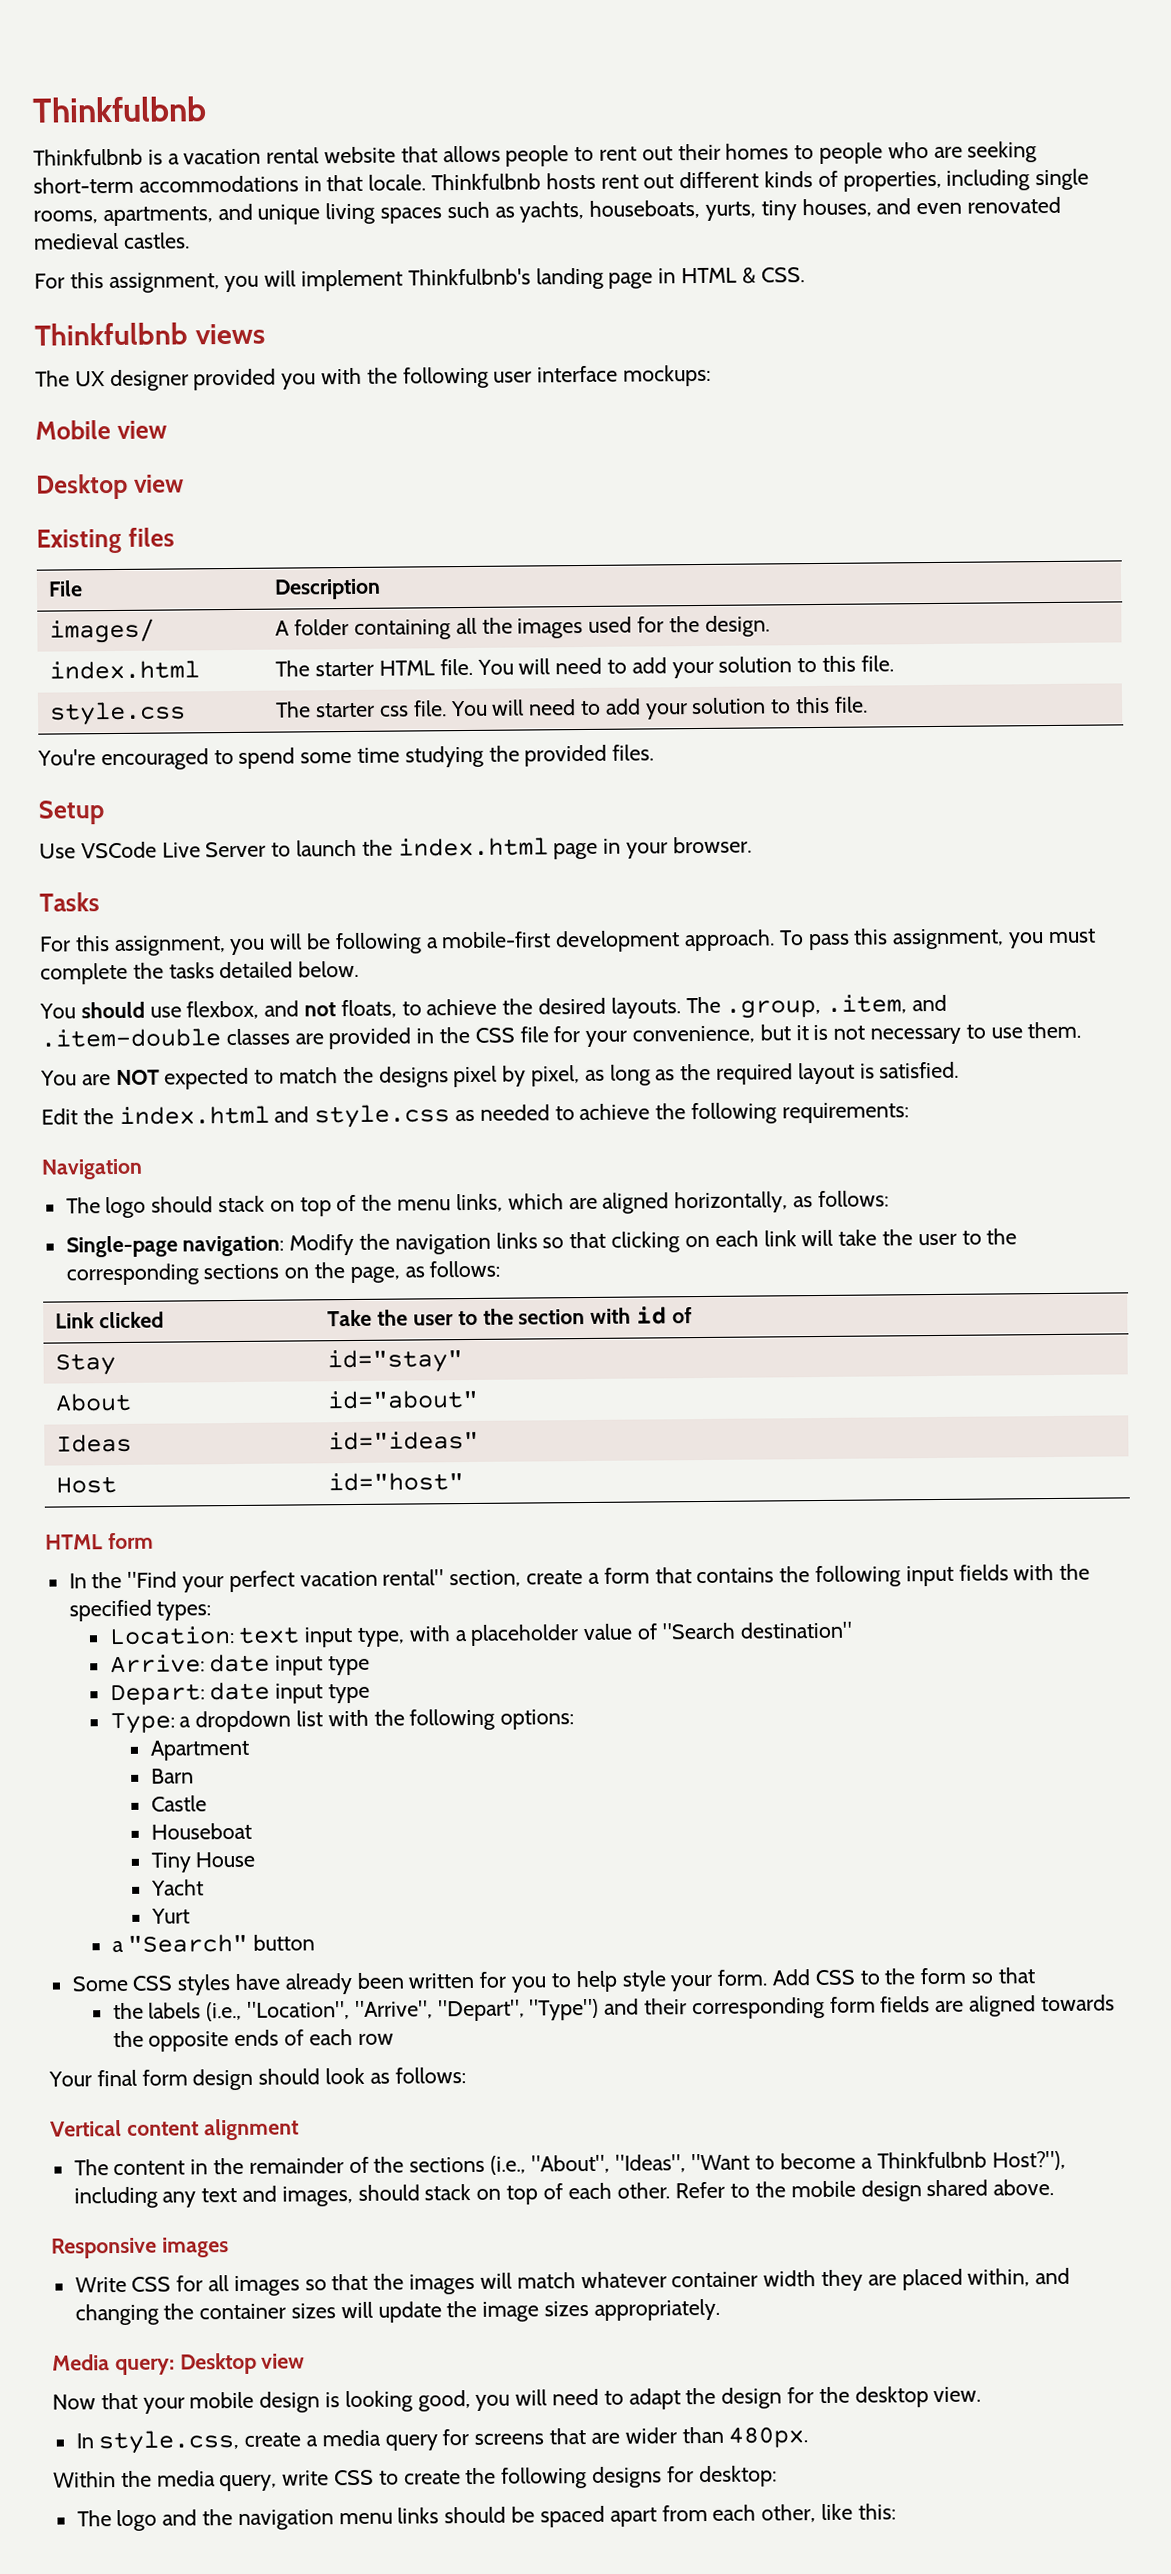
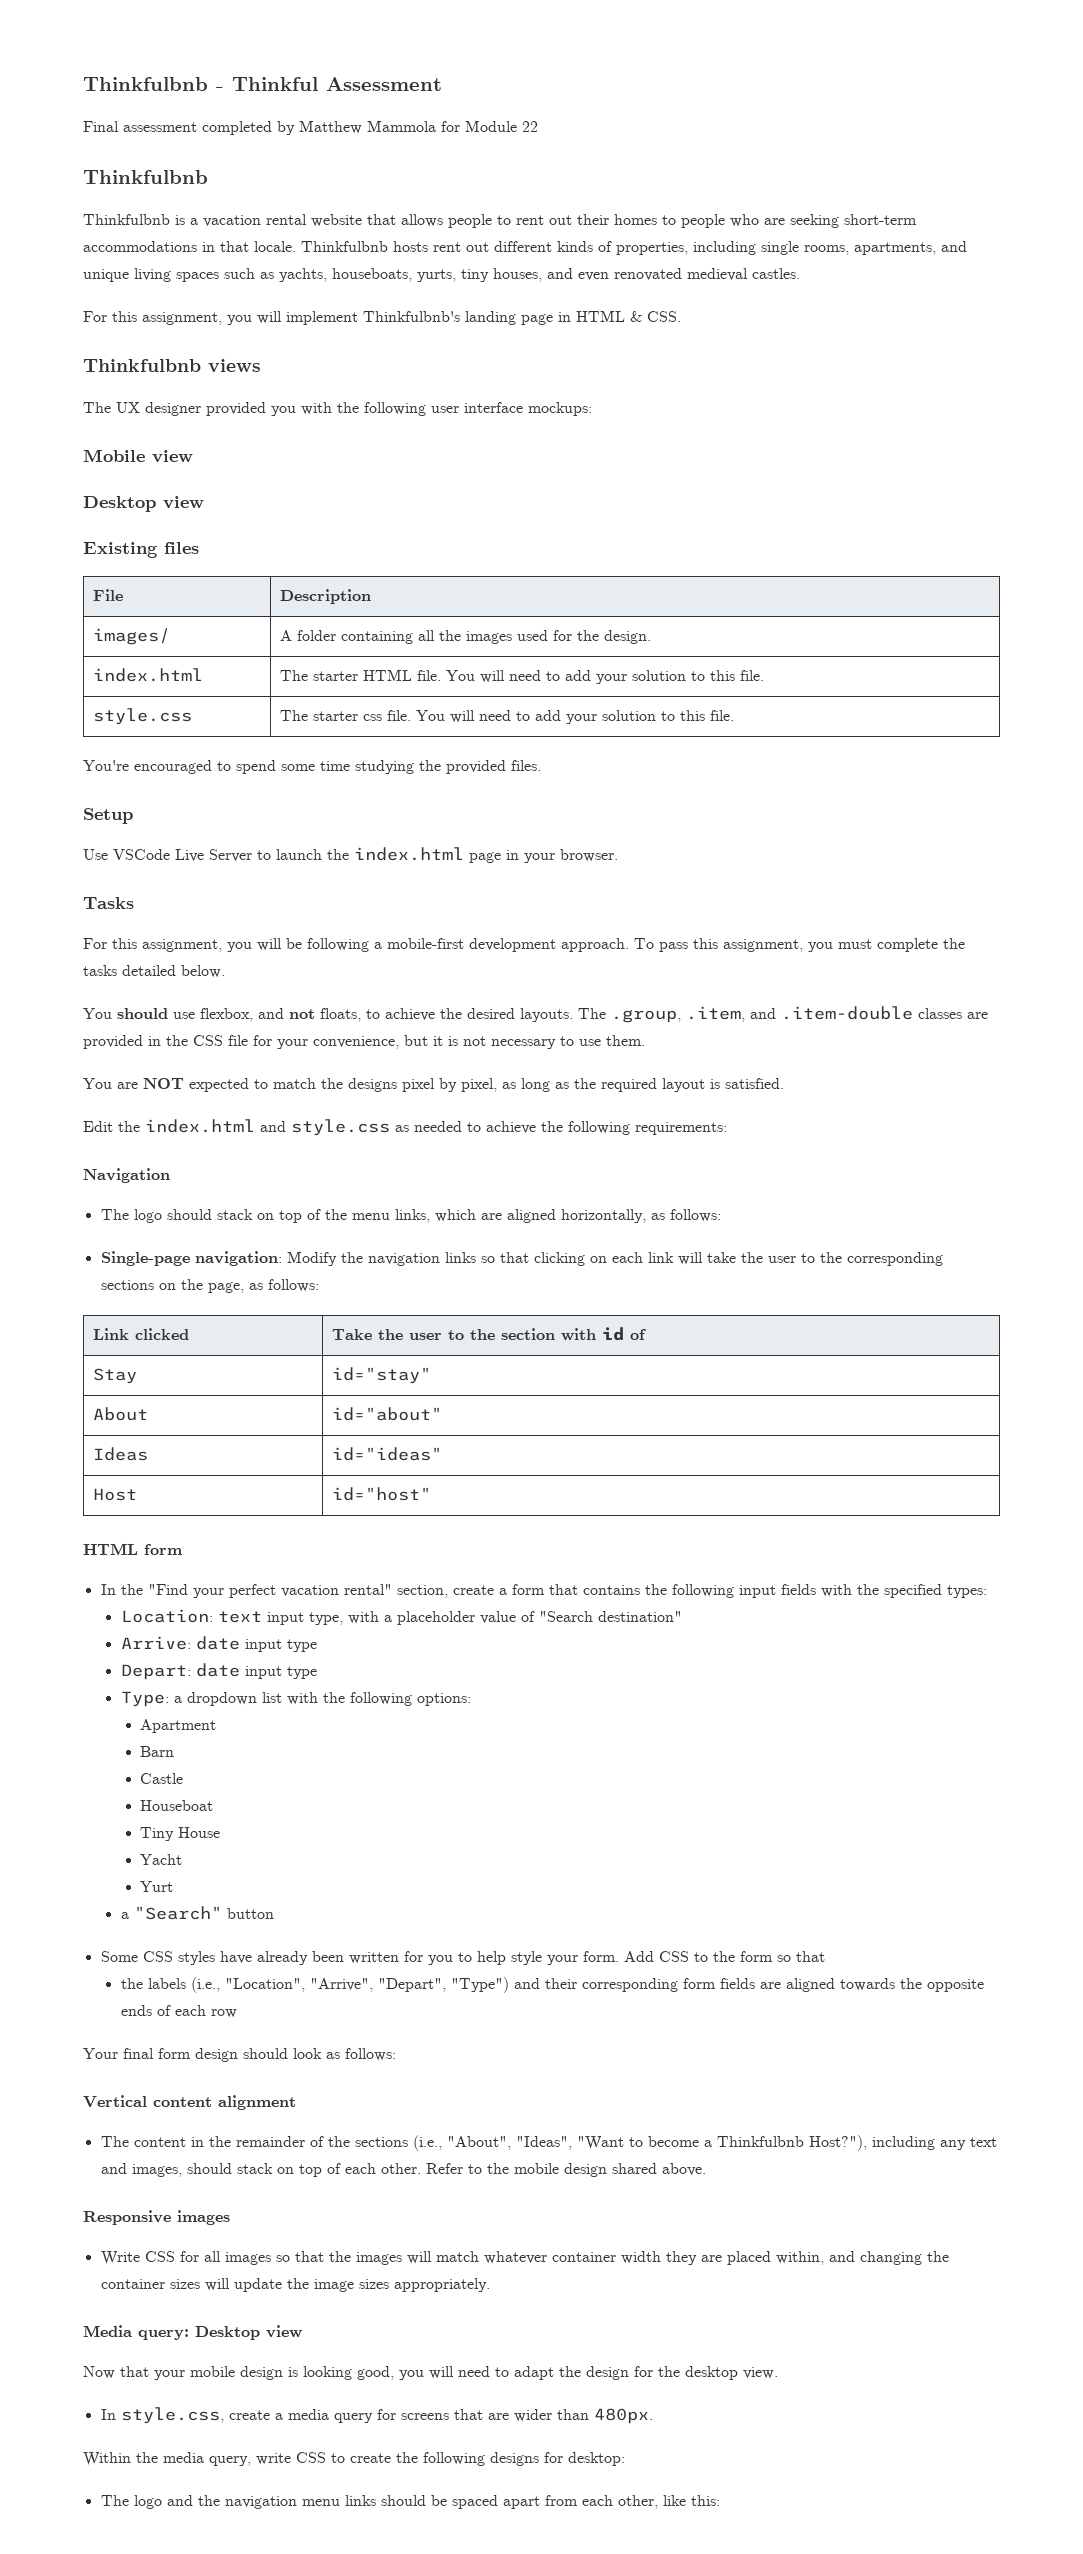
+ Thinkfulbnb - Thinkful Assessment
+ Final assessment completed by Matthew Mammola for Module 22

